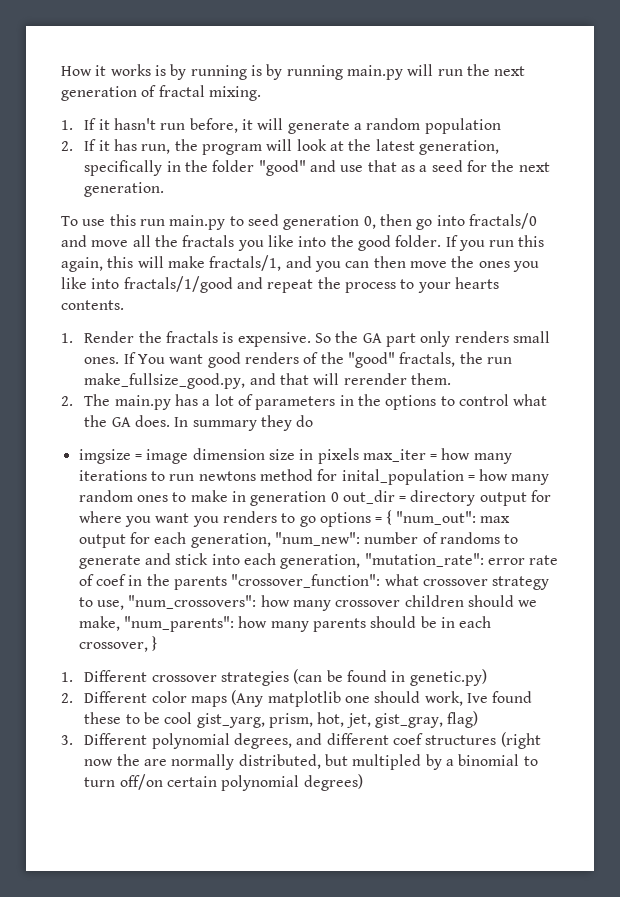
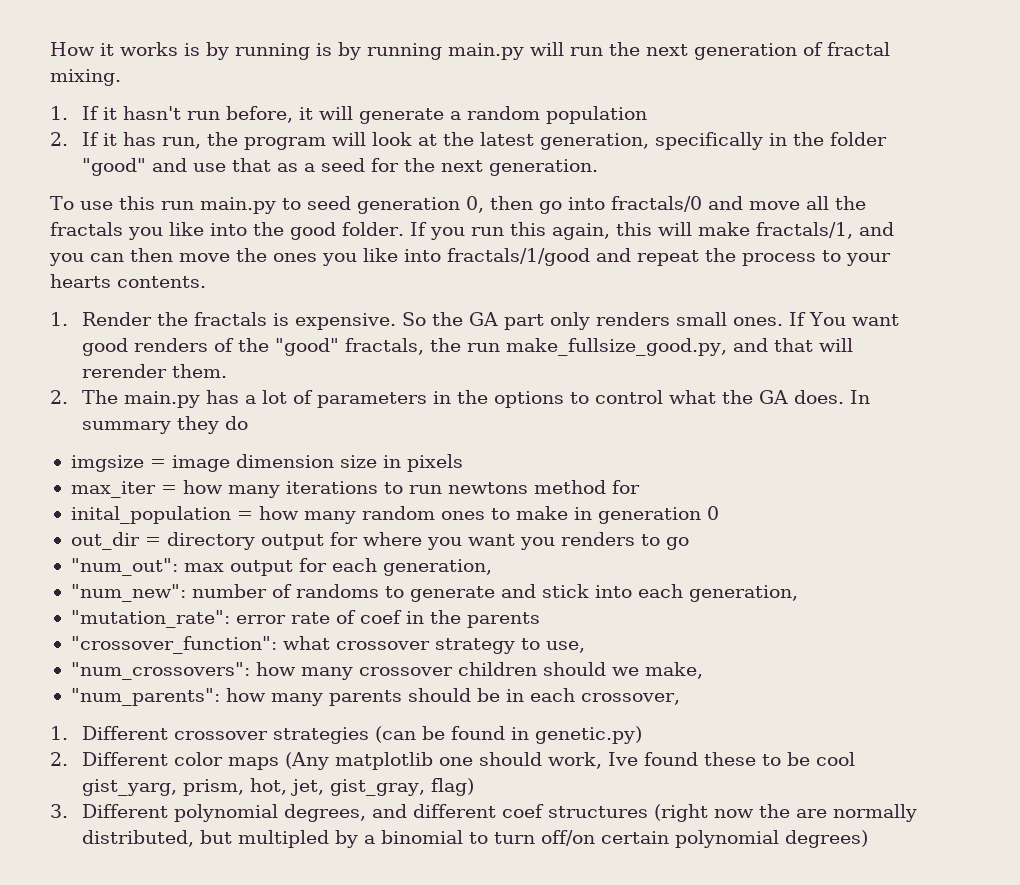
- imgsize = image dimension size in pixels max_iter = how many iterations to run newtons method for inital_population = how many random ones to make in generation 0 out_dir = directory output for where you want you renders to go options = { "num_out":
+ imgsize = image dimension size in pixels
+ max_iter = how many iterations to run newtons method for
+ inital_population = how many random ones to make in generation 0
+ out_dir = directory output for where you want you renders to go
+ "num_out":
- max output for each generation, "num_new":
+ max output for each generation,
+ "num_new":
- number of randoms to generate and stick into each generation, "mutation_rate":
+ number of randoms to generate and stick into each generation,
+ "mutation_rate":
- error rate of coef in the parents "crossover_function":
+ error rate of coef in the parents
+ "crossover_function":
- what crossover strategy to use, "num_crossovers":
+ what crossover strategy to use,
+ "num_crossovers":
- how many crossover children should we make, "num_parents":
+ how many crossover children should we make,
+ "num_parents":
- how many parents should be in each crossover, }
+ how many parents should be in each crossover,

